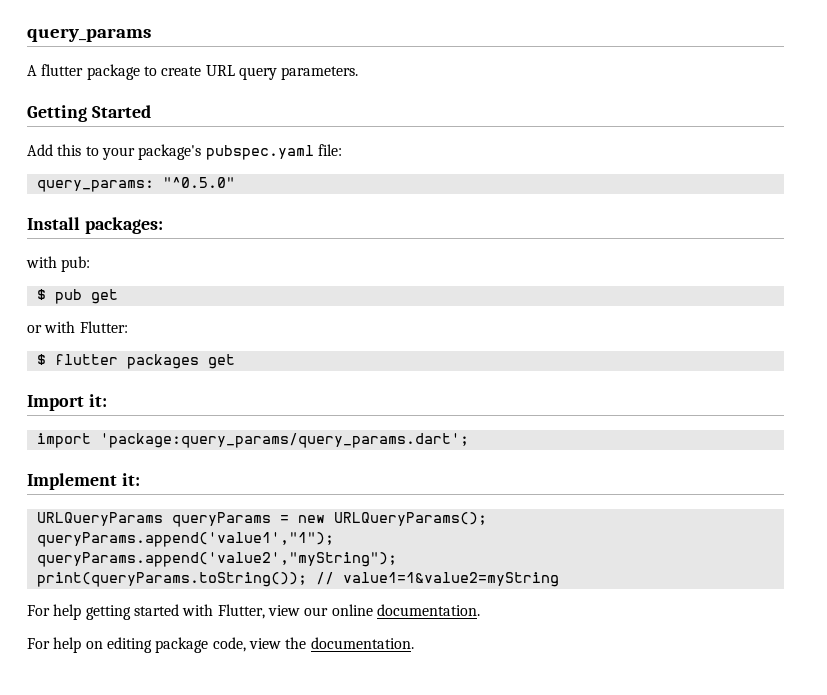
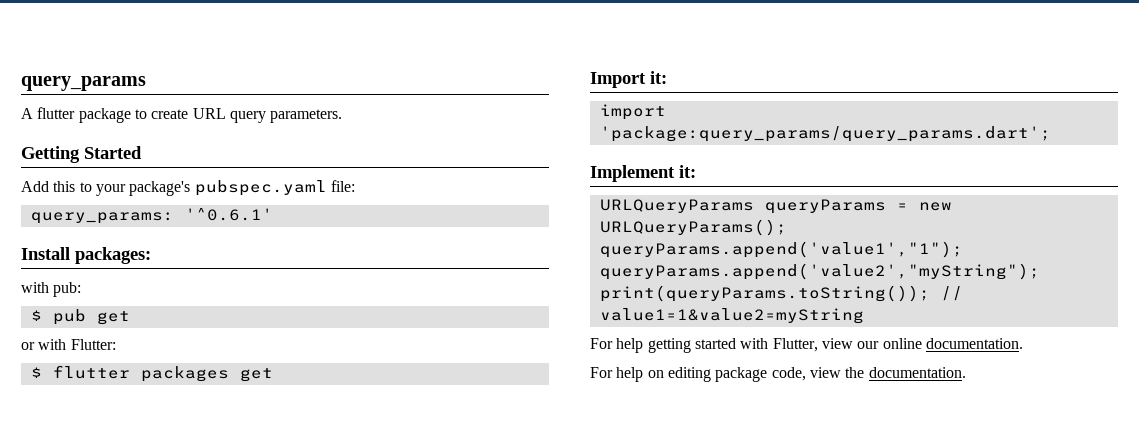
- query_params: "^0.5.0"
+ query_params: '^0.6.1'

